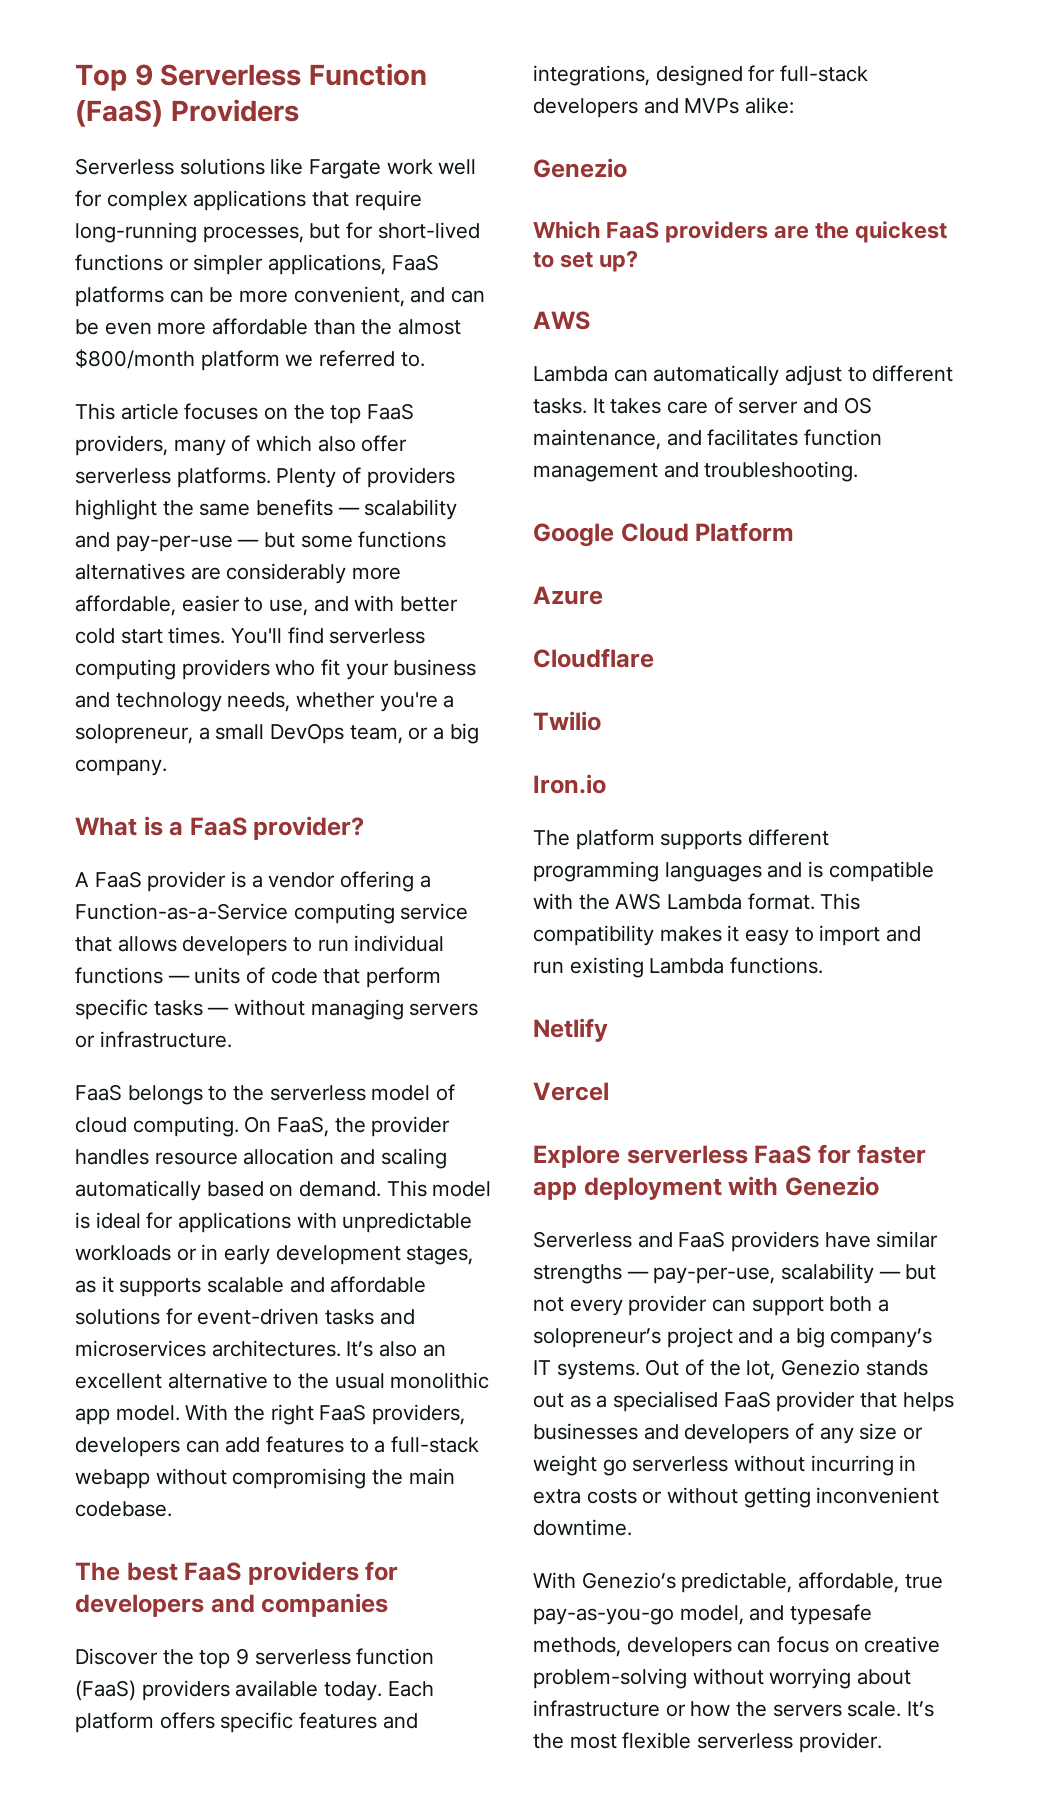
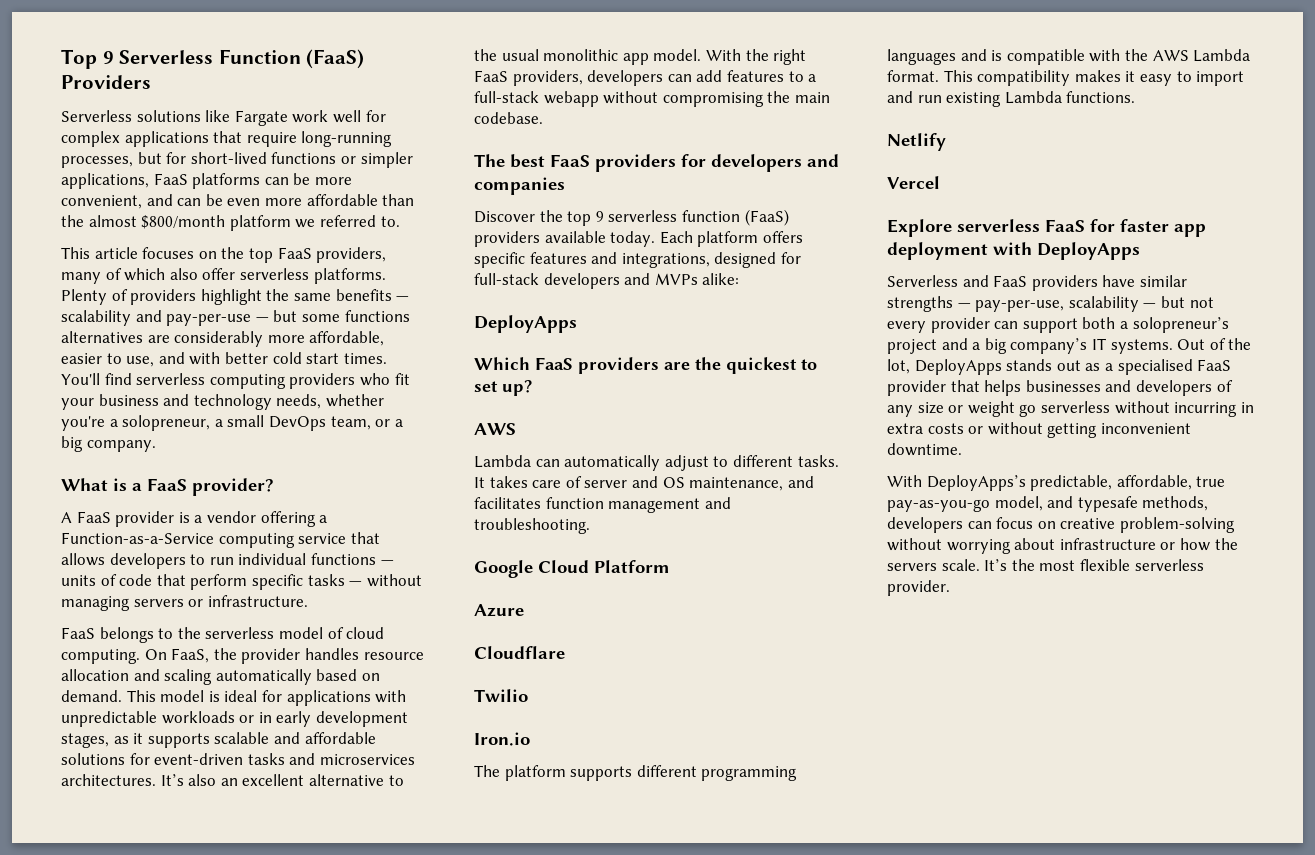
  Each platform offers specific features and integrations, designed for full-stack developers and MVPs alike:
- Genezio
+ DeployApps
- Explore serverless FaaS for faster app deployment with Genezio
+ Explore serverless FaaS for faster app deployment with DeployApps
- Out of the lot, Genezio stands out as a specialised FaaS provider that helps businesses and developers of any size or weight go serverless without incurring in extra costs or without getting inconvenient downtime.
+ Out of the lot, DeployApps stands out as a specialised FaaS provider that helps businesses and developers of any size or weight go serverless without incurring in extra costs or without getting inconvenient downtime.
- With Genezio’s predictable, affordable, true pay-as-you-go model, and typesafe methods, developers can focus on creative problem-solving without worrying about infrastructure or how the servers scale.
+ With DeployApps’s predictable, affordable, true pay-as-you-go model, and typesafe methods, developers can focus on creative problem-solving without worrying about infrastructure or how the servers scale.

